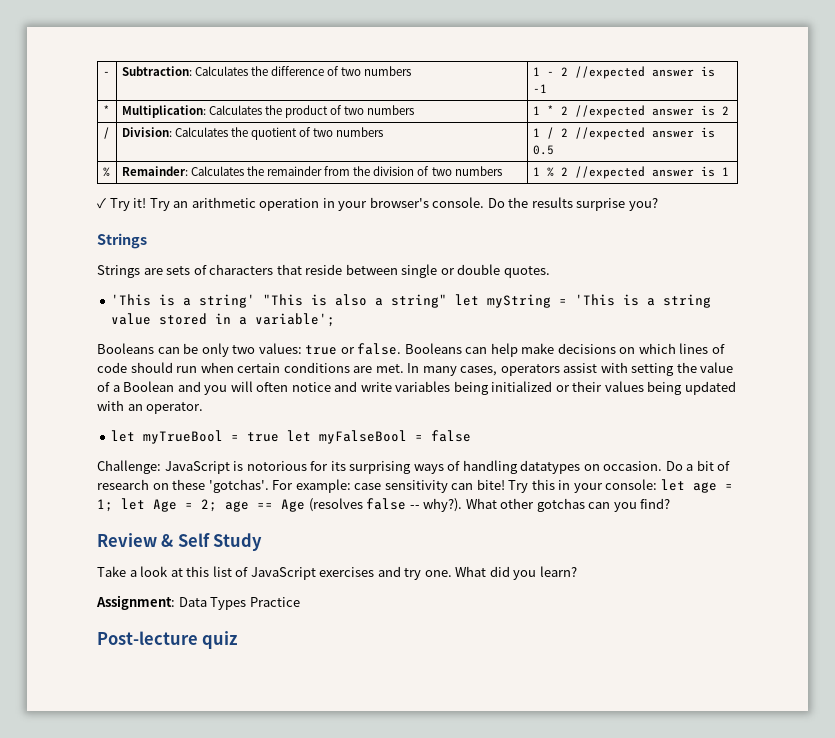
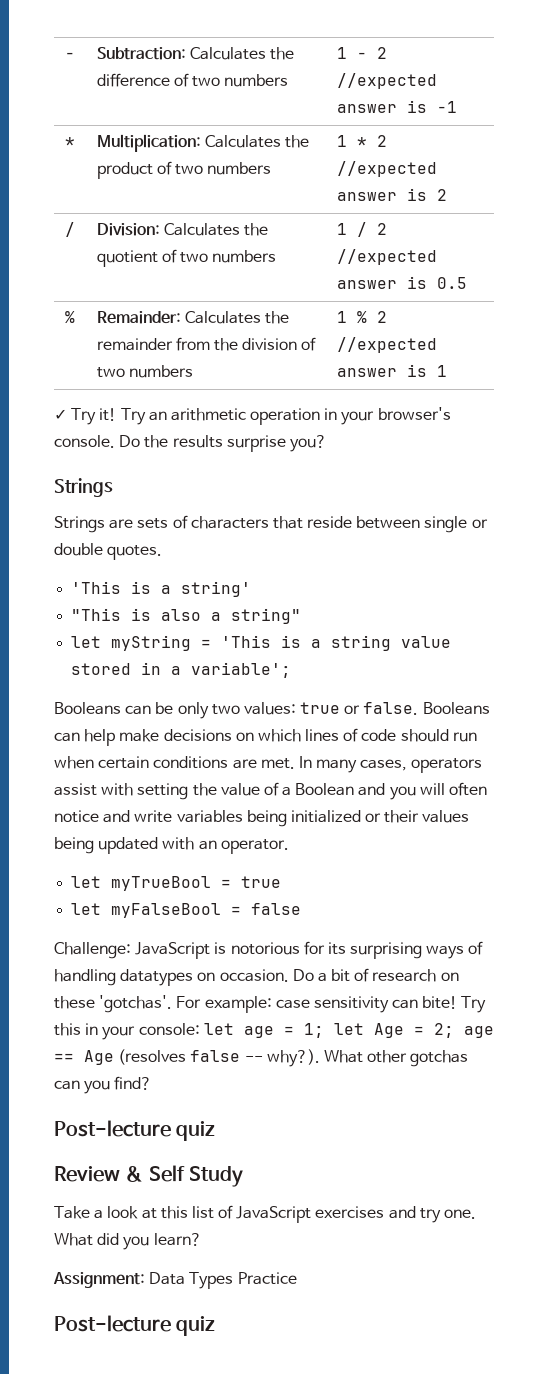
- 'This is a string' "This is also a string" let myString = 'This is a string value stored in a variable';
+ 'This is a string'
+ "This is also a string"
+ let myString = 'This is a string value stored in a variable';
- let myTrueBool = true let myFalseBool = false
+ let myTrueBool = true
+ let myFalseBool = false
  What other gotchas can you find?
+ Post-lecture quiz

